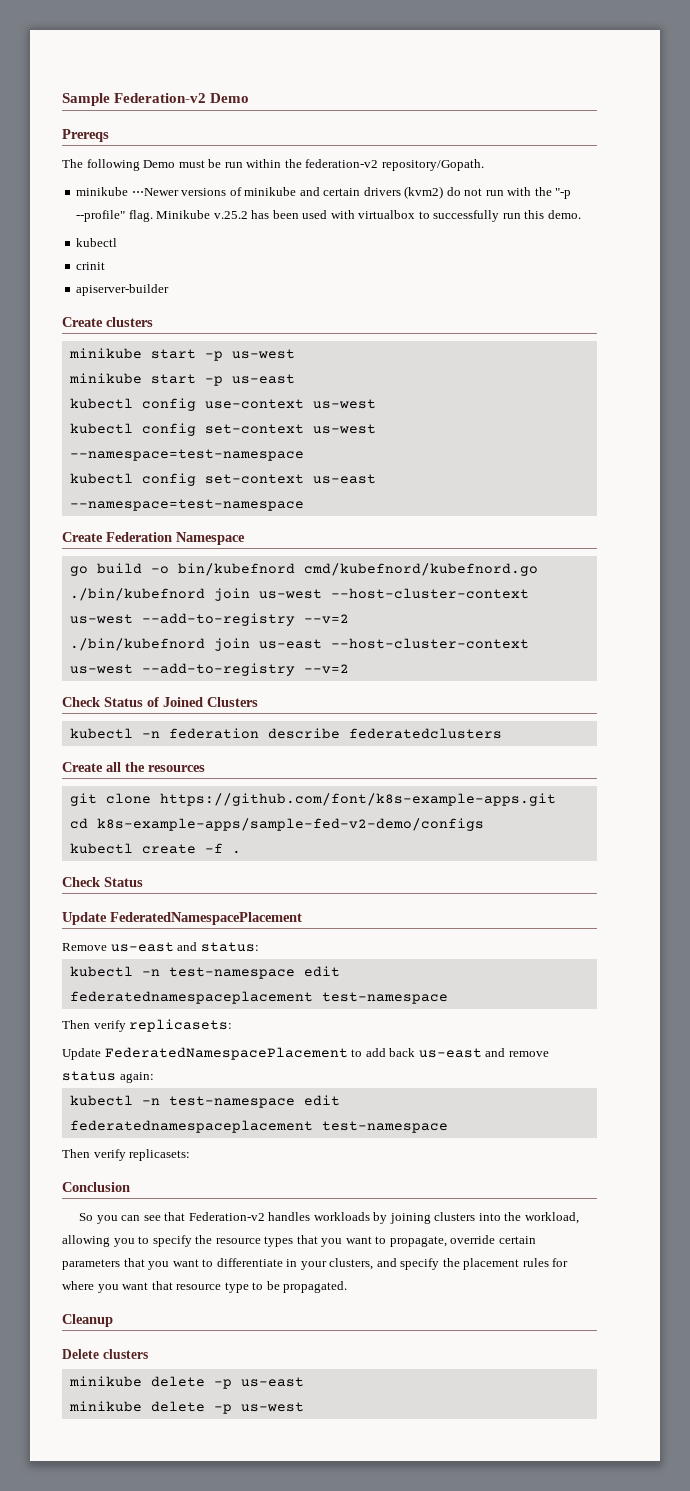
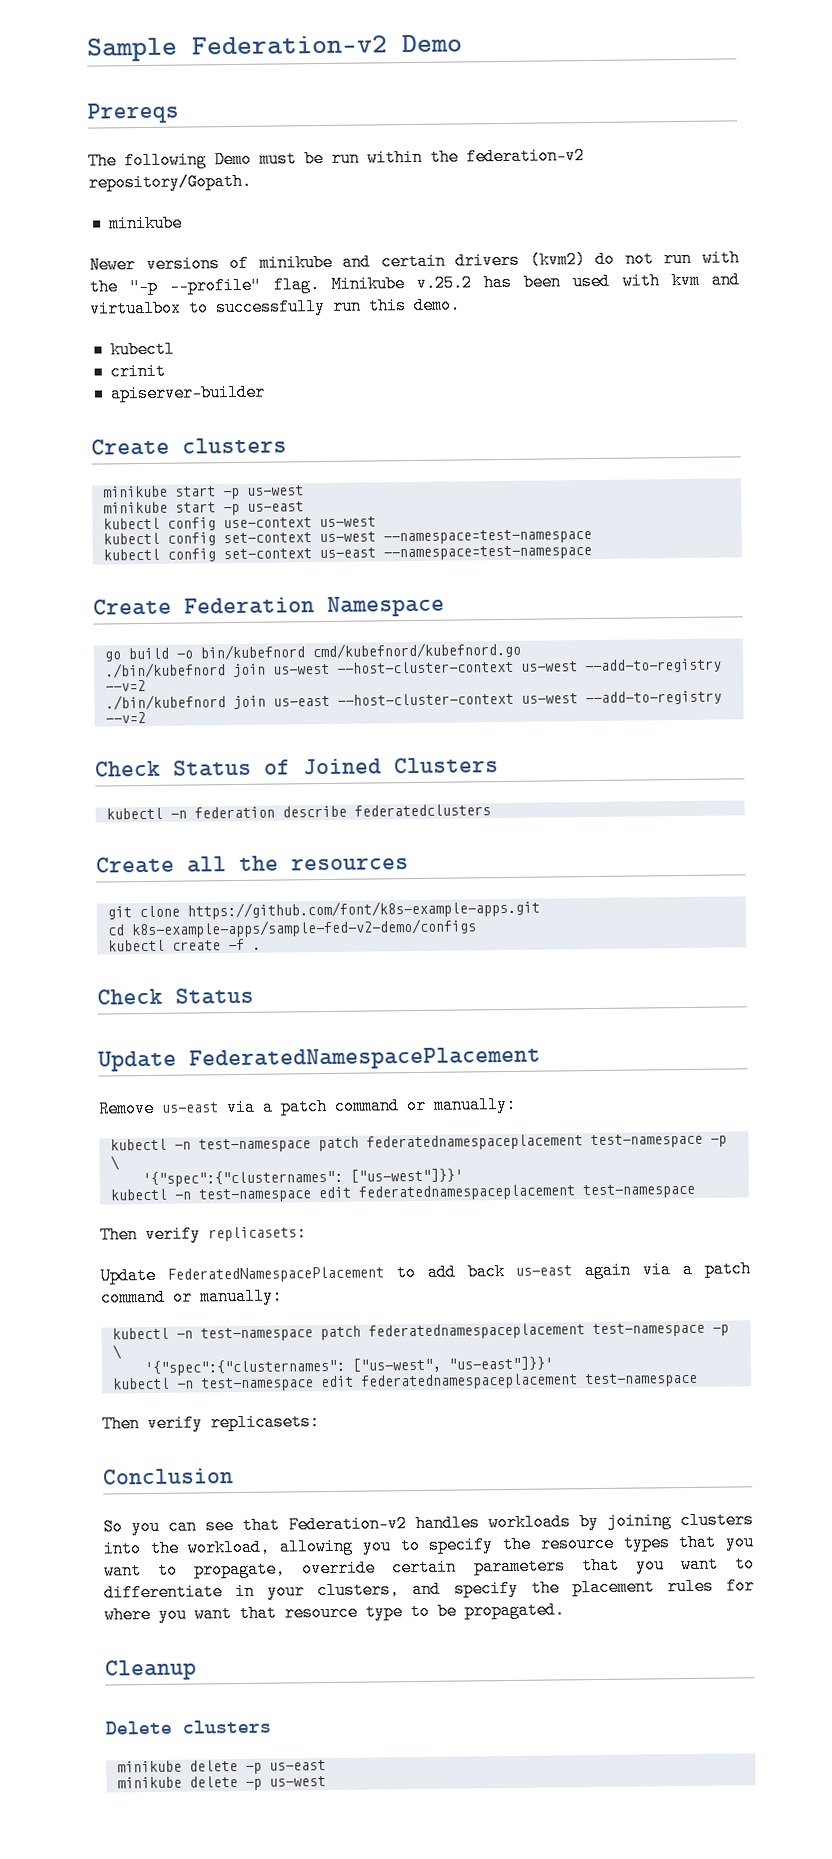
  The following Demo must be run within the federation-v2 repository/Gopath.
- minikube ⋅⋅⋅Newer versions of minikube and certain drivers (kvm2) do not run with the "-p --profile" flag.
+ minikube
+ Newer versions of minikube and certain drivers (kvm2) do not run with the "-p --profile" flag.
- Minikube v.25.2 has been used with virtualbox to successfully run this demo.
+ Minikube v.25.2 has been used with kvm and virtualbox to successfully run this demo.
- Remove us-east and status:
+ Remove us-east via a patch command or manually:
+ kubectl -n test-namespace patch federatednamespaceplacement test-namespace -p \
+ '{"spec":{"clusternames": ["us-west"]}}'
- Update FederatedNamespacePlacement to add back us-east and remove status again:
+ Update FederatedNamespacePlacement to add back us-east again via a patch command or manually:
+ kubectl -n test-namespace patch federatednamespaceplacement test-namespace -p \
+ '{"spec":{"clusternames": ["us-west", "us-east"]}}'

